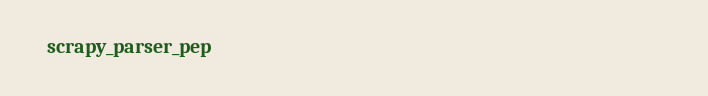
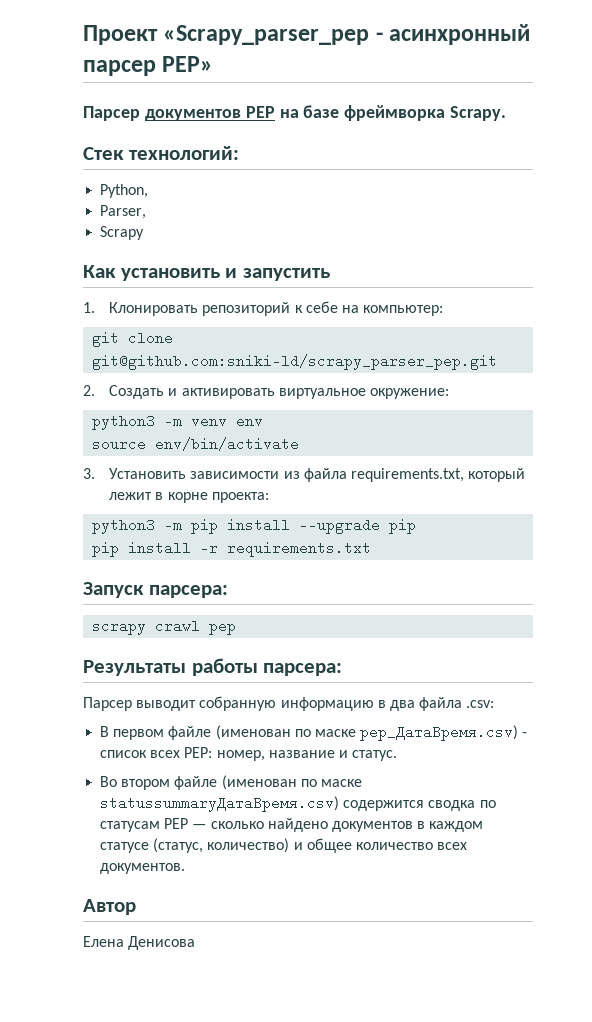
- scrapy_parser_pep
+ Проект «Scrapy_parser_pep - асинхронный парсер PEP»
+ Парсер документов PEP на базе фреймворка Scrapy.
+ Стек технологий:
+ Python,
+ Parser,
+ Scrapy
+ Как установить и запустить
+ 1. Клонировать репозиторий к себе на компьютер:
+ git clone git@github.com:sniki-ld/scrapy_parser_pep.git
+ 2. Cоздать и активировать виртуальное окружение:
+ python3 -m venv env
+ source env/bin/activate
+ 3. Установить зависимости из файла requirements.txt, который лежит в корне проекта:
+ python3 -m pip install --upgrade pip
+ pip install -r requirements.txt
+ Запуск парсера:
+ scrapy crawl pep
+ Результаты работы парсера:
+ Парсер выводит собранную информацию в два файла .csv:
+ В первом файле (именован по маске pep_ДатаВремя.csv) - список всех PEP: номер, название и статус.
+ Во втором файле (именован по маске statussummaryДатаВремя.csv) содержится сводка по статусам PEP — сколько найдено документов в каждом статусе (статус, количество) и общее количество всех документов.
+ Автор
+ Елена Денисова

